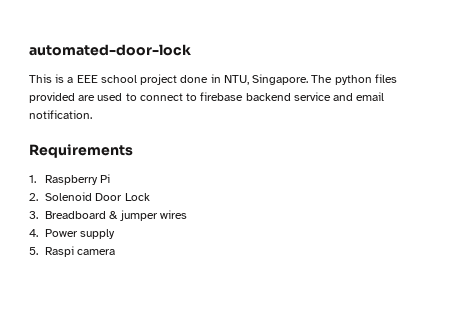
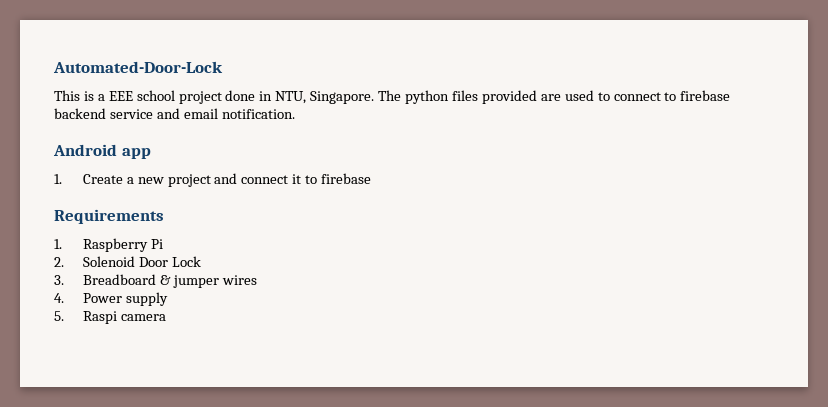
- automated-door-lock
+ Automated-Door-Lock
+ Android app
+ 1. Create a new project and connect it to firebase

